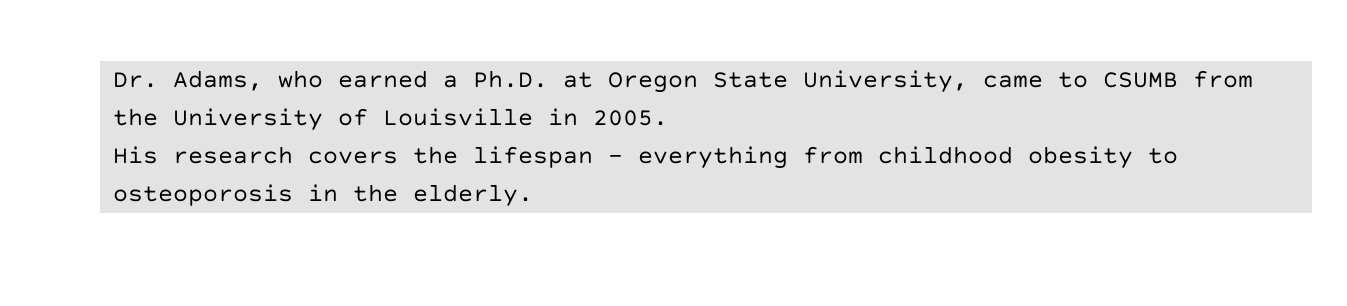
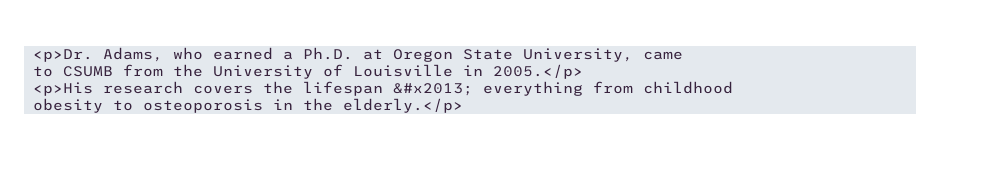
- Dr. Adams, who earned a Ph.D. at Oregon State University, came to CSUMB from the University of Louisville in 2005.
- His research covers the lifespan – everything from childhood obesity to osteoporosis in the elderly.
+ <p>Dr. Adams, who earned a Ph.D. at Oregon State University, came
+ to CSUMB from the University of Louisville in 2005.</p>
+ <p>His research covers the lifespan &#x2013; everything from childhood
+ obesity to osteoporosis in the elderly.</p>

